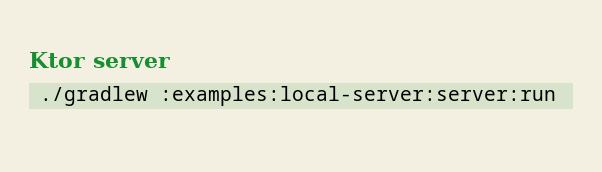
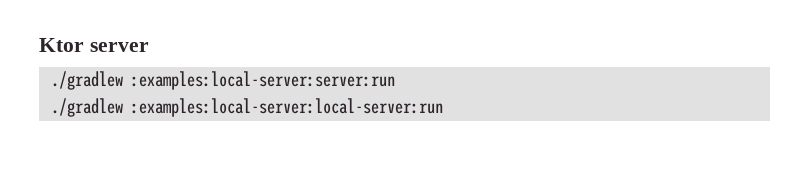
+ ./gradlew :examples:local-server:local-server:run

